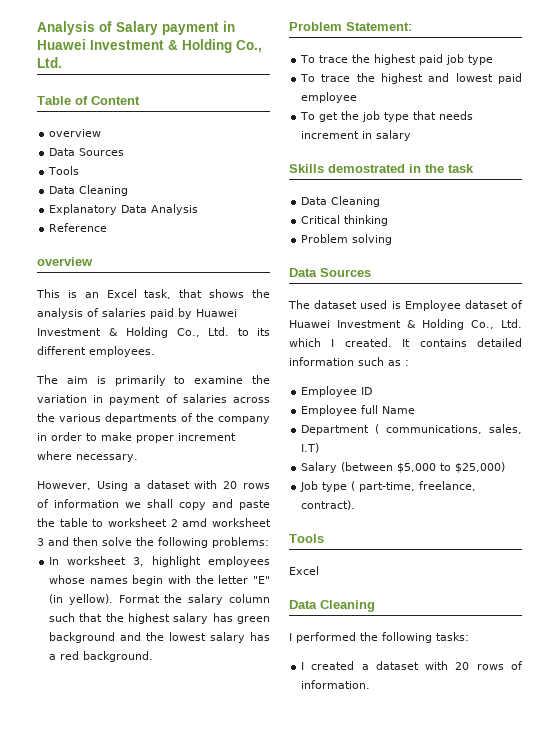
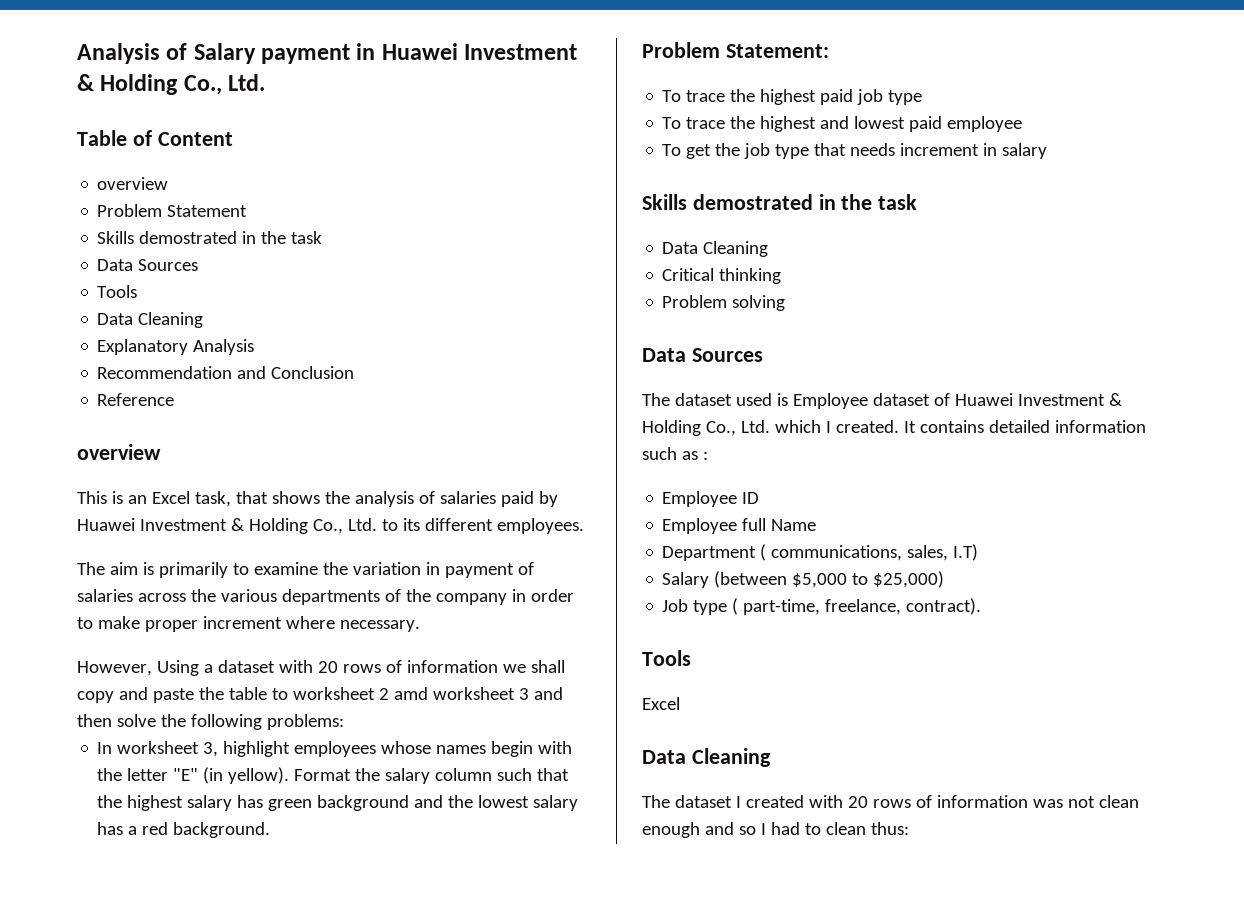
+ Problem Statement
+ Skills demostrated in the task
- Explanatory Data Analysis
+ Explanatory Analysis
+ Recommendation and Conclusion
- I performed the following tasks:
- I created a dataset with 20 rows of information.
+ The dataset I created with 20 rows of information was not clean enough and so I had to clean thus:

